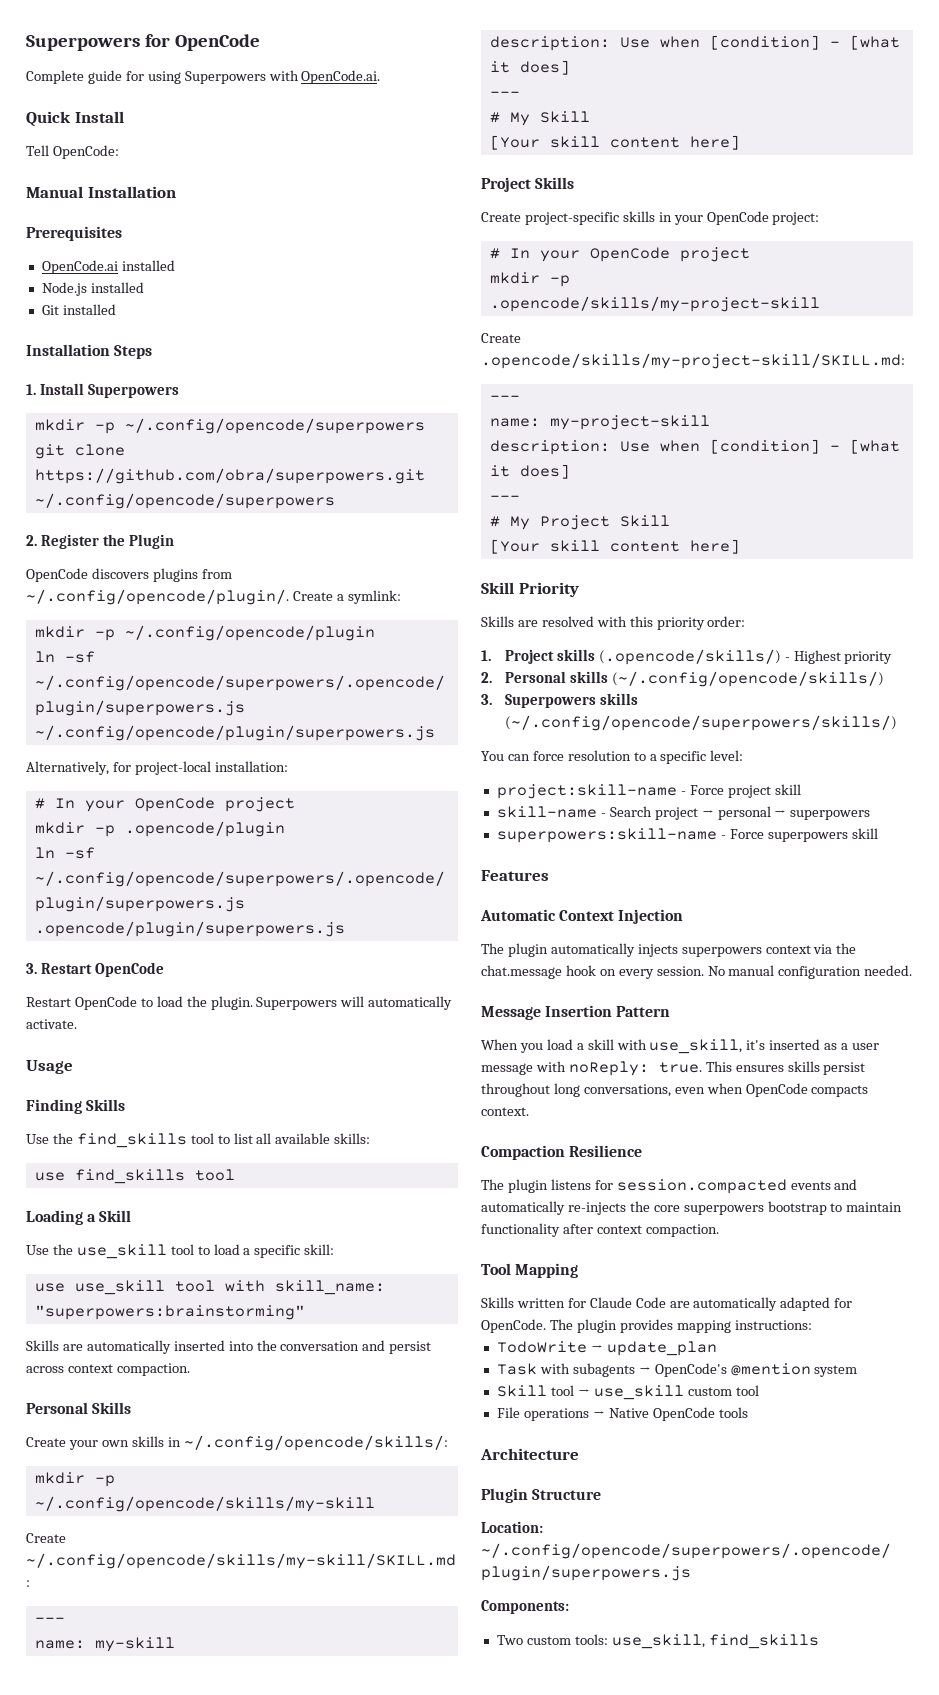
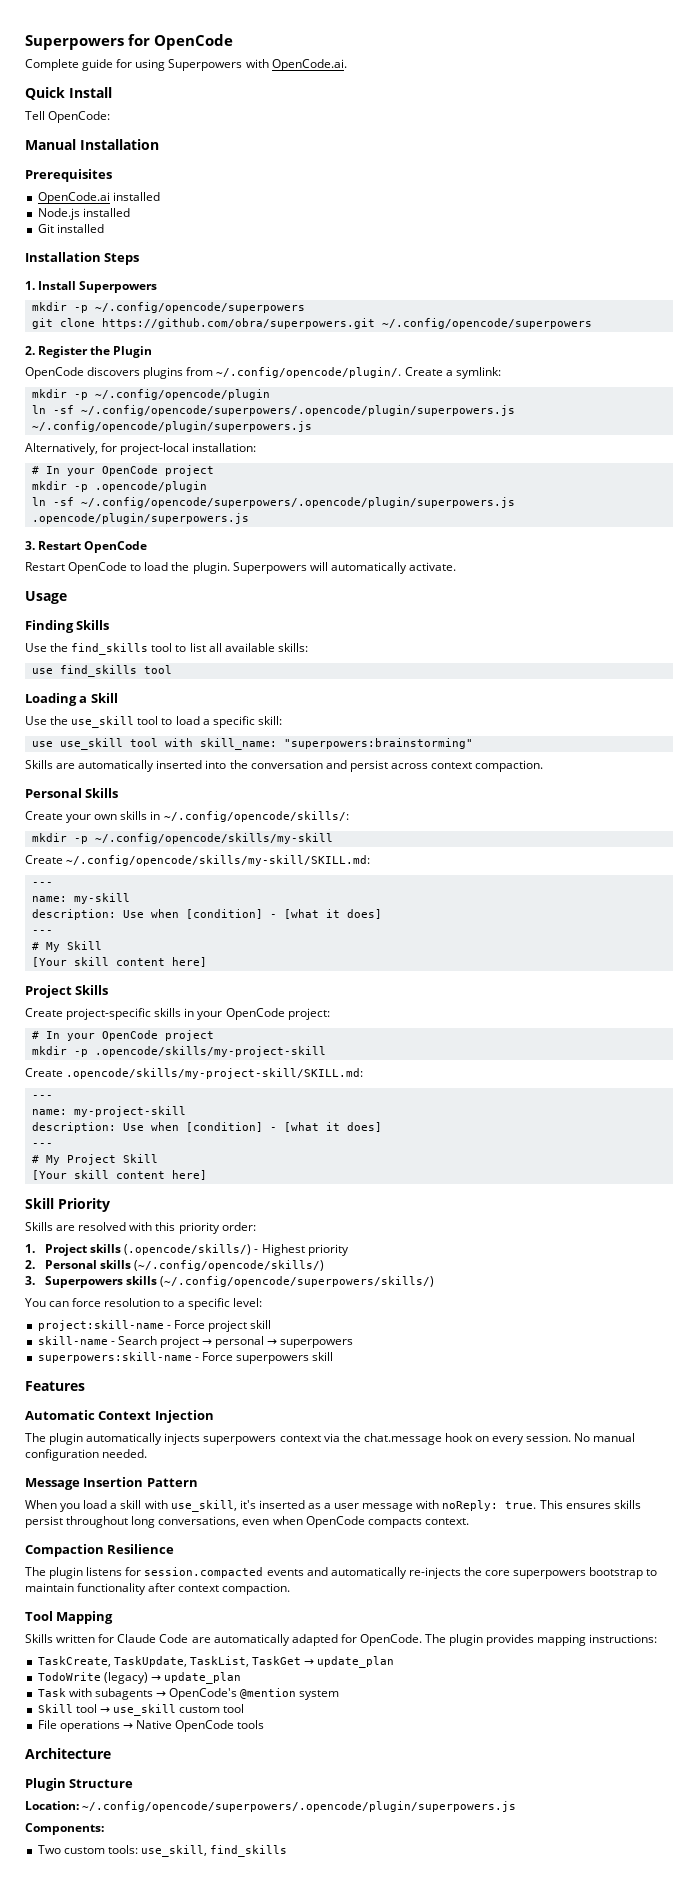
+ TaskCreate, TaskUpdate, TaskList, TaskGet → update_plan
- TodoWrite → update_plan
+ TodoWrite (legacy) → update_plan

